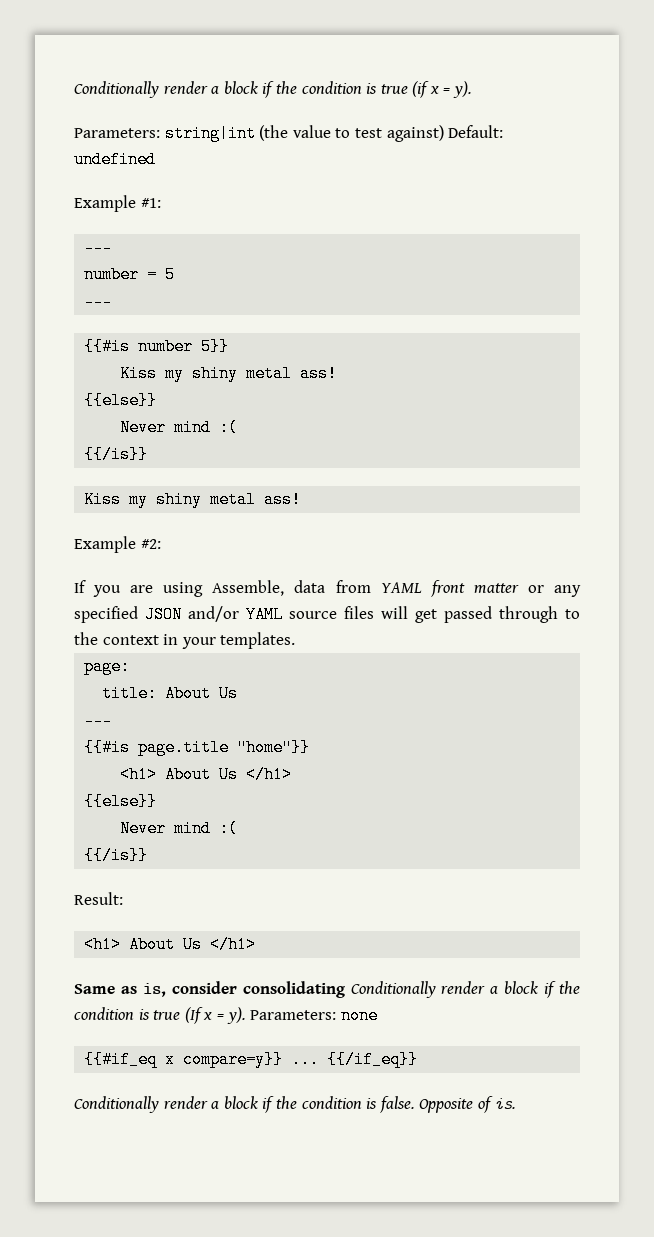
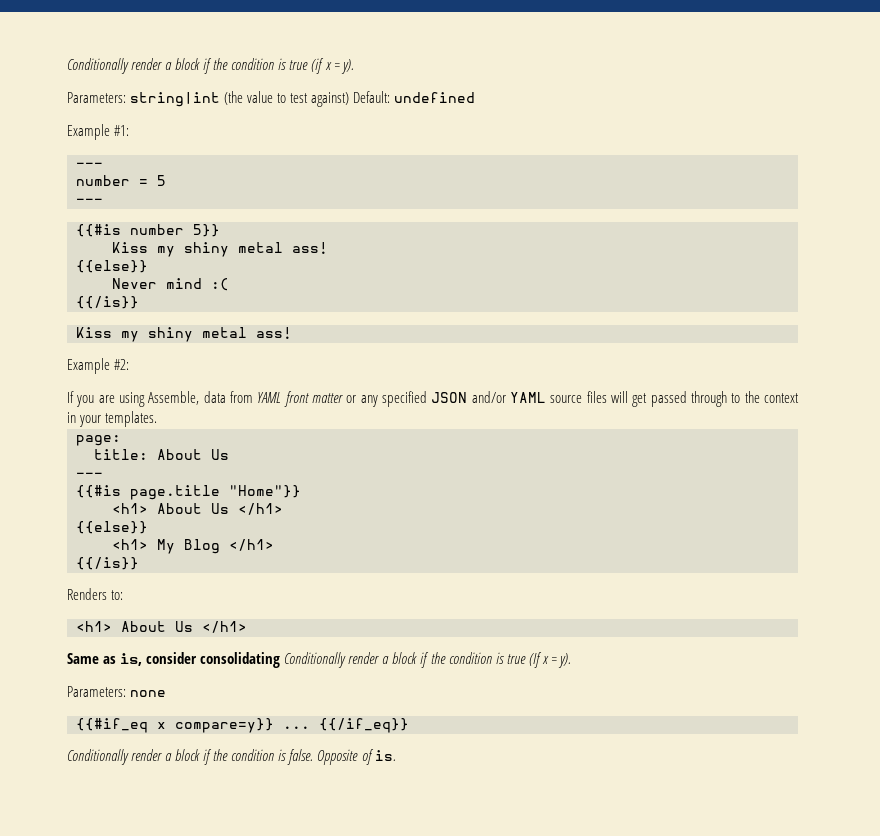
- {{#is page.title "home"}}
+ {{#is page.title "Home"}}
  <h1> About Us </h1>
  {{else}}
- Never mind :(
+ <h1> My Blog </h1>
  {{/is}}
- Result:
+ Renders to:
- Same as is, consider consolidating Conditionally render a block if the condition is true (If x = y). Parameters: none
+ Same as is, consider consolidating Conditionally render a block if the condition is true (If x = y).
+ Parameters: none

